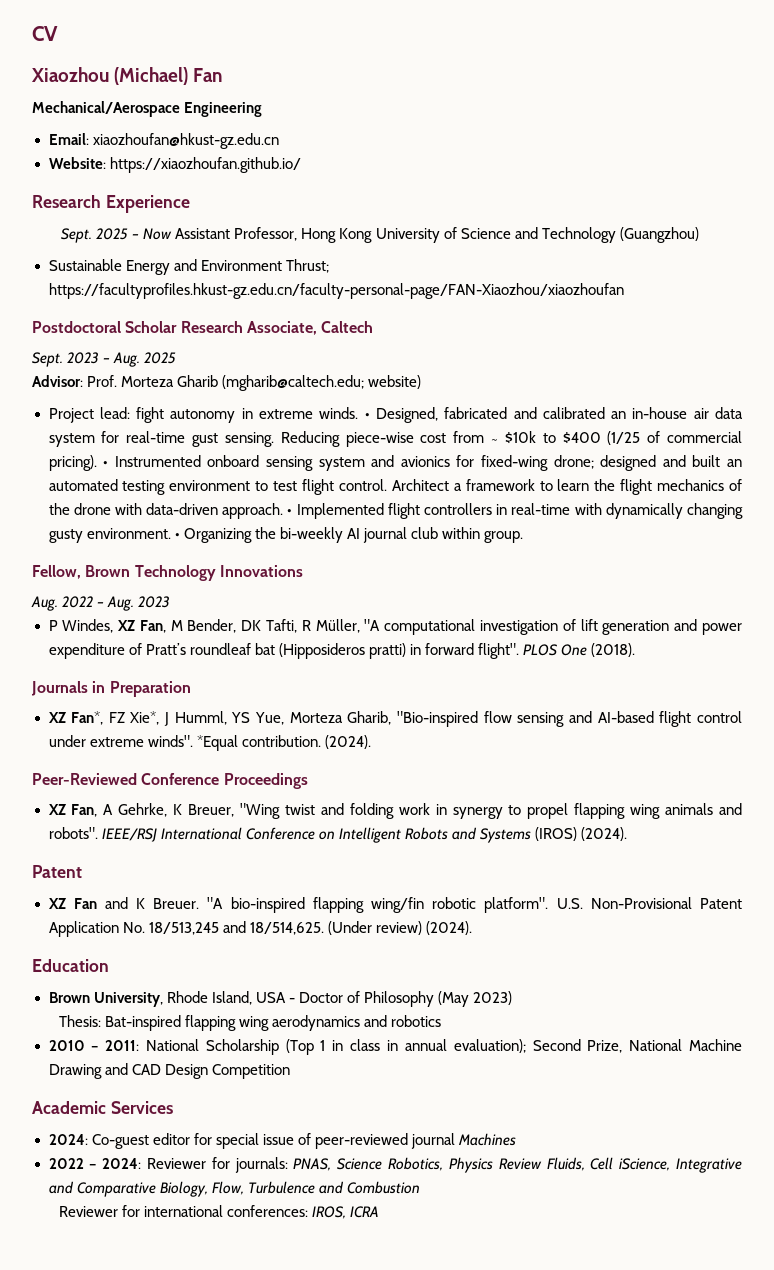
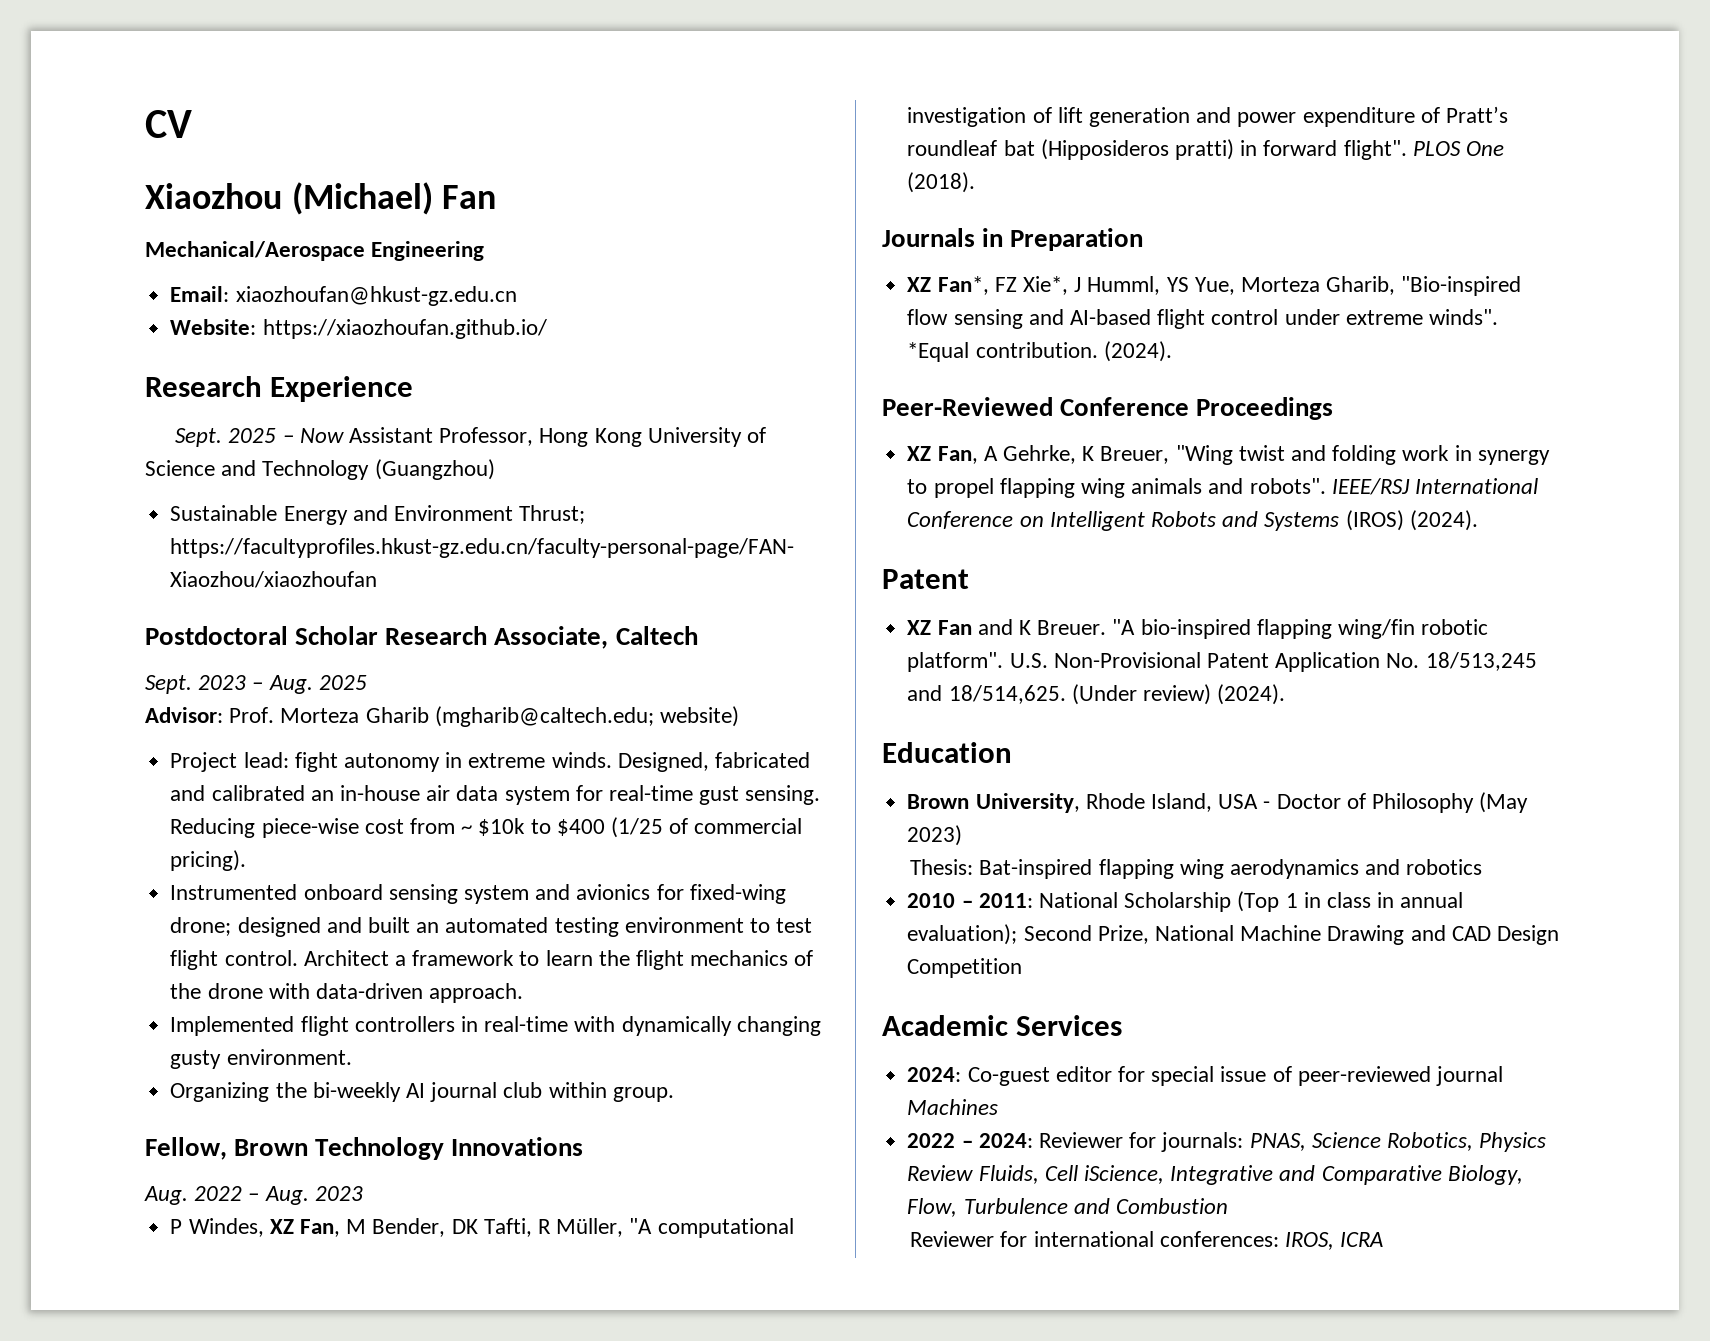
- • Designed, fabricated and calibrated an in-house air data system for real-time gust sensing.
+ Designed, fabricated and calibrated an in-house air data system for real-time gust sensing.
- Reducing piece-wise cost from ~ $10k to $400 (1/25 of commercial pricing). • Instrumented onboard sensing system and avionics for fixed-wing drone; designed and built an automated testing environment to test flight control.
+ Reducing piece-wise cost from ~ $10k to $400 (1/25 of commercial pricing).
+ Instrumented onboard sensing system and avionics for fixed-wing drone; designed and built an automated testing environment to test flight control.
- Architect a framework to learn the flight mechanics of the drone with data-driven approach. • Implemented flight controllers in real-time with dynamically changing gusty environment. • Organizing the bi-weekly AI journal club within group.
+ Architect a framework to learn the flight mechanics of the drone with data-driven approach.
+ Implemented flight controllers in real-time with dynamically changing gusty environment.
+ Organizing the bi-weekly AI journal club within group.

